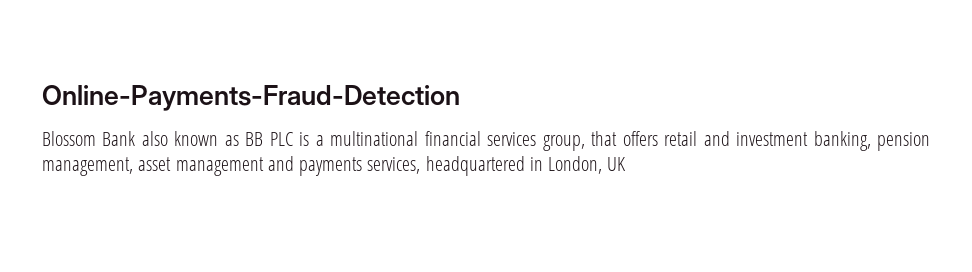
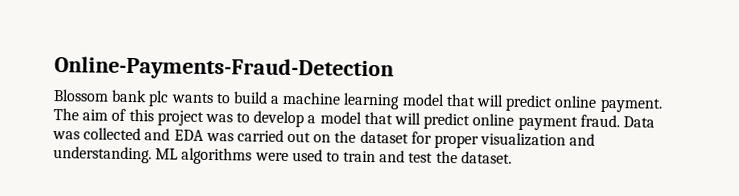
- Blossom Bank also known as BB PLC is a multinational financial services group, that offers retail and investment banking, pension management, asset management and payments services, headquartered in London, UK
+ Blossom bank plc wants to build a machine learning model that will predict online payment. The aim of this project was to develop a model that will predict online payment fraud. Data was collected and EDA was carried out on the dataset for proper visualization and understanding. ML algorithms were used to train and test the dataset.

